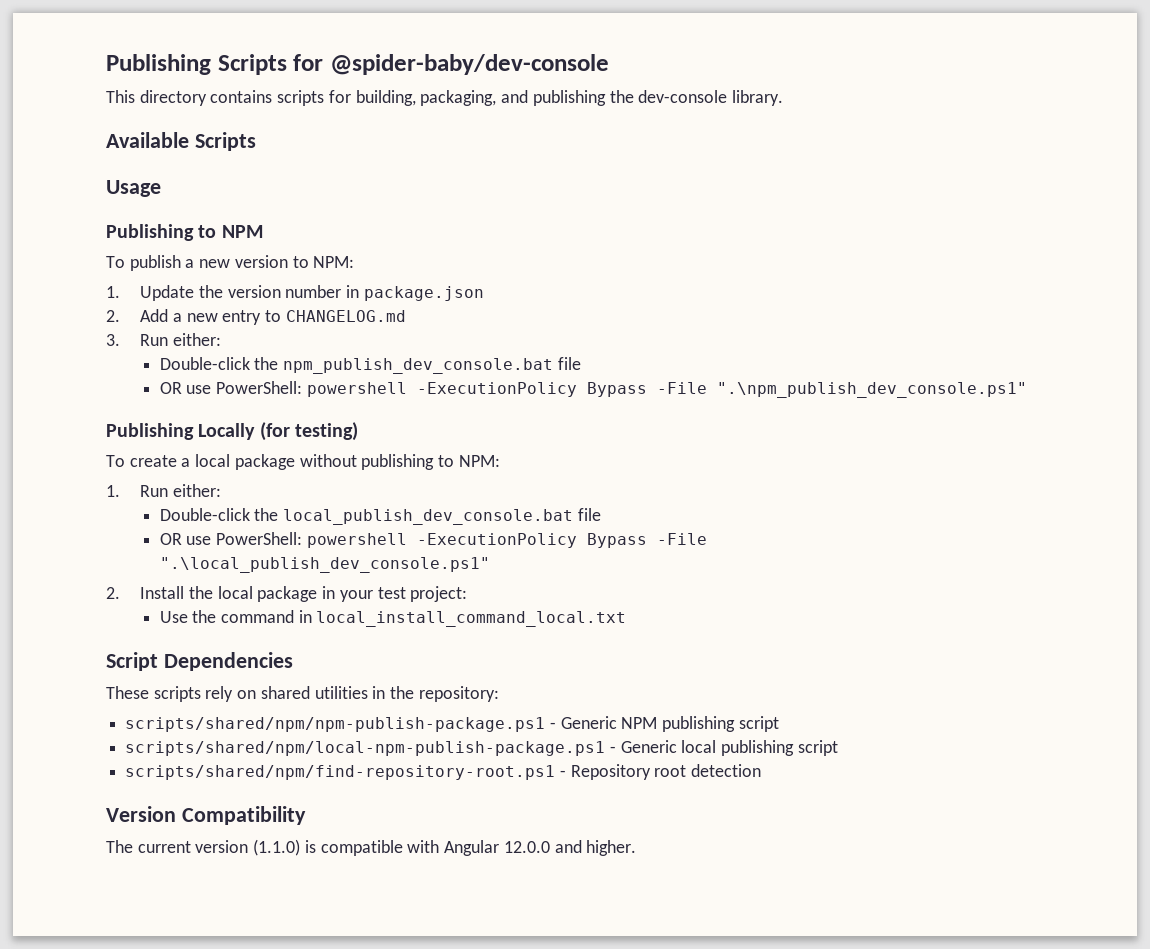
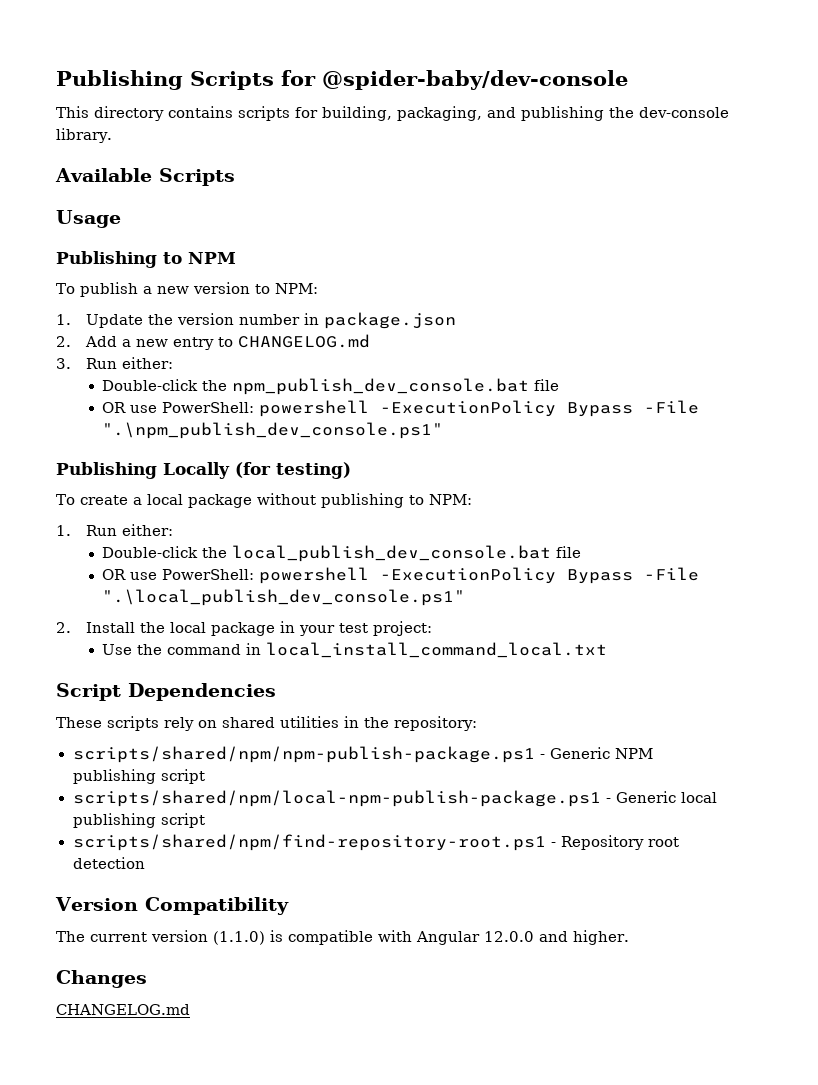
+ Changes
+ CHANGELOG.md

